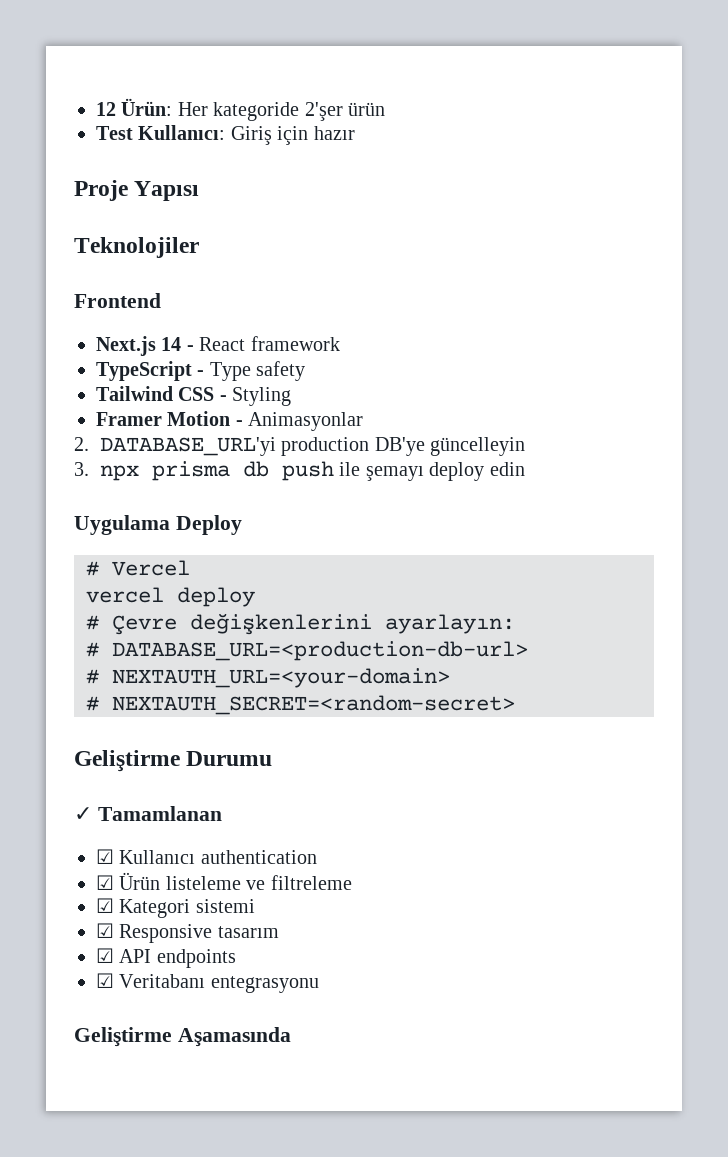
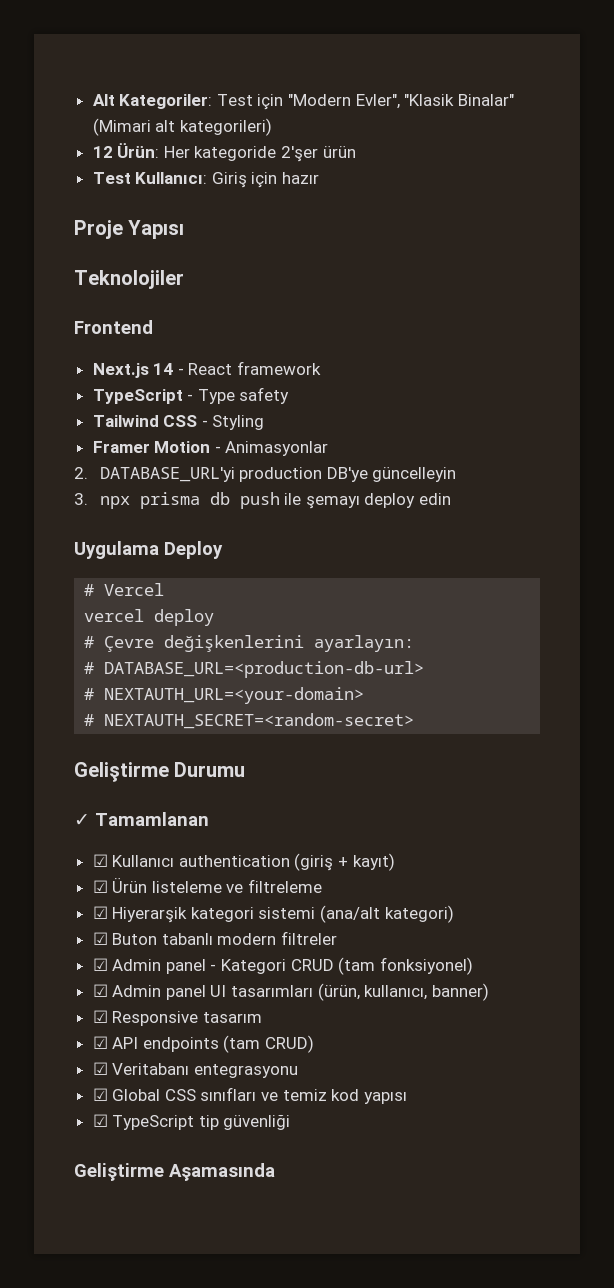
+ Alt Kategoriler: Test için "Modern Evler", "Klasik Binalar" (Mimari alt kategorileri)
- ☑ Kullanıcı authentication
+ ☑ Kullanıcı authentication (giriş + kayıt)
- ☑ Kategori sistemi
+ ☑ Hiyerarşik kategori sistemi (ana/alt kategori)
+ ☑ Buton tabanlı modern filtreler
+ ☑ Admin panel - Kategori CRUD (tam fonksiyonel)
+ ☑ Admin panel UI tasarımları (ürün, kullanıcı, banner)
- ☑ API endpoints
+ ☑ API endpoints (tam CRUD)
+ ☑ Global CSS sınıfları ve temiz kod yapısı
+ ☑ TypeScript tip güvenliği

